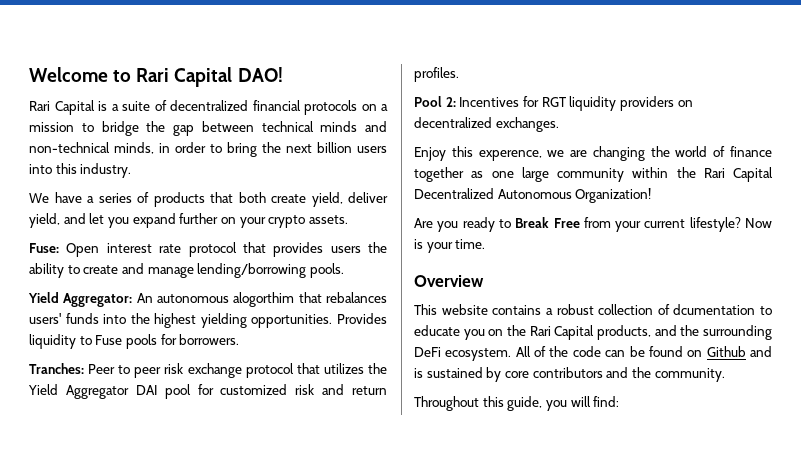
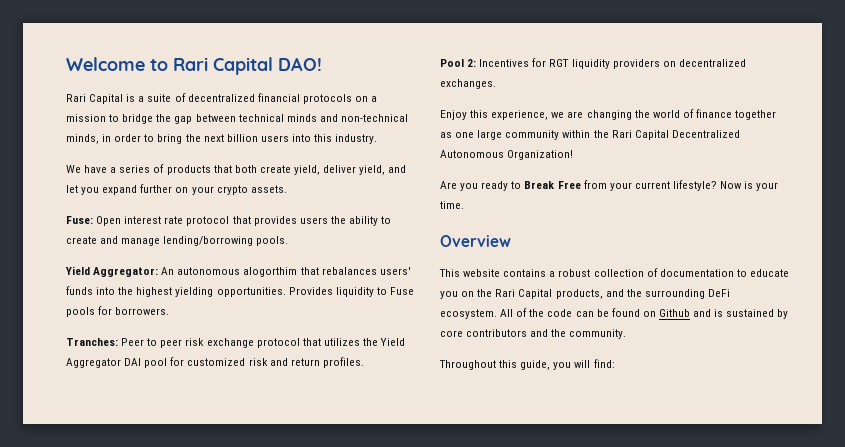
- Enjoy this experence, we are changing the world of finance together as one large community within the Rari Capital Decentralized Autonomous Organization!
+ Enjoy this experience, we are changing the world of finance together as one large community within the Rari Capital Decentralized Autonomous Organization!
- This website contains a robust collection of dcumentation to educate you on the Rari Capital products, and the surrounding DeFi ecosystem.
+ This website contains a robust collection of documentation to educate you on the Rari Capital products, and the surrounding DeFi ecosystem.

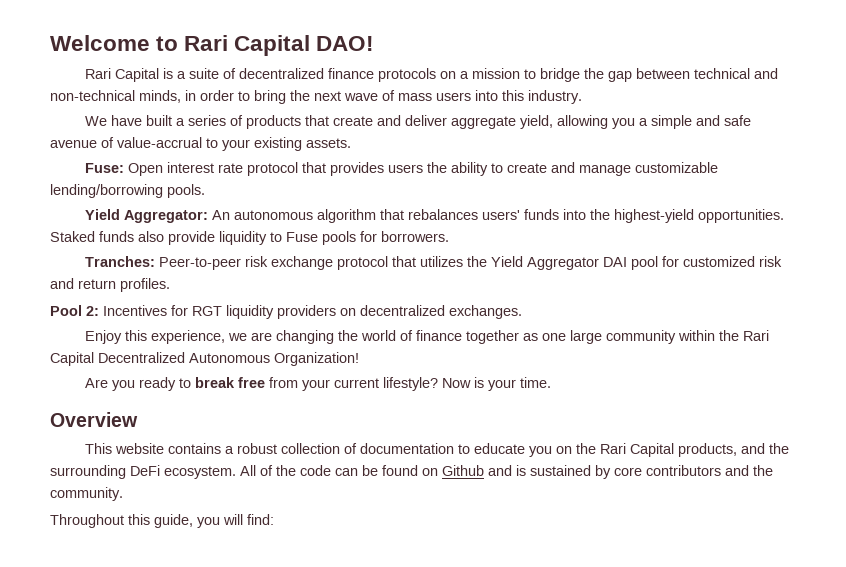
- Rari Capital is a suite of decentralized financial protocols on a mission to bridge the gap between technical minds and non-technical minds, in order to bring the next billion users into this industry.
+ Rari Capital is a suite of decentralized finance protocols on a mission to bridge the gap between technical and non-technical minds, in order to bring the next wave of mass users into this industry.
- We have a series of products that both create yield, deliver yield, and let you expand further on your crypto assets.
+ We have built a series of products that create and deliver aggregate yield, allowing you a simple and safe avenue of value-accrual to your existing assets.
- Fuse: Open interest rate protocol that provides users the ability to create and manage lending/borrowing pools.
+ Fuse: Open interest rate protocol that provides users the ability to create and manage customizable lending/borrowing pools.
- Yield Aggregator: An autonomous alogorthim that rebalances users' funds into the highest yielding opportunities. Provides liquidity to Fuse pools for borrowers.
+ Yield Aggregator: An autonomous algorithm that rebalances users' funds into the highest-yield opportunities. Staked funds also provide liquidity to Fuse pools for borrowers.
- Tranches: Peer to peer risk exchange protocol that utilizes the Yield Aggregator DAI pool for customized risk and return profiles.
+ Tranches: Peer-to-peer risk exchange protocol that utilizes the Yield Aggregator DAI pool for customized risk and return profiles.
- Are you ready to Break Free from your current lifestyle?
+ Are you ready to break free from your current lifestyle?

